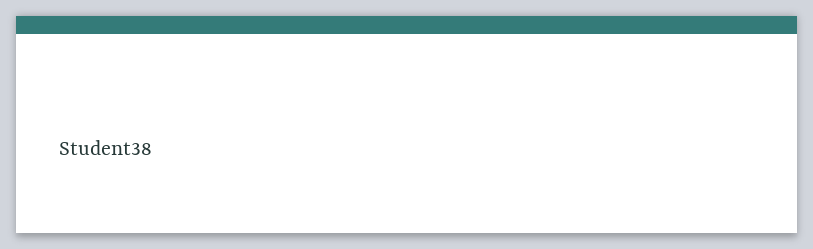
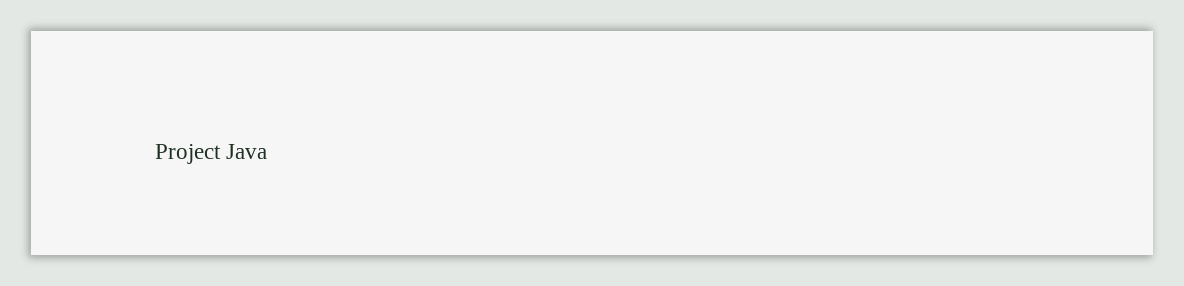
- Student38
+ Project Java

